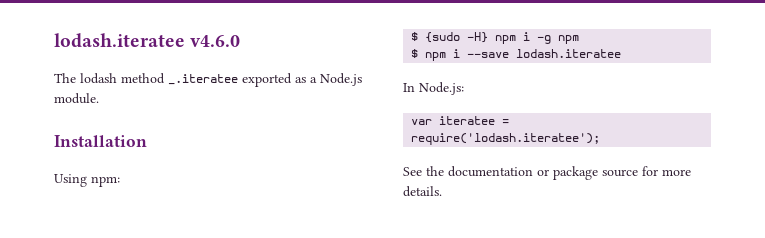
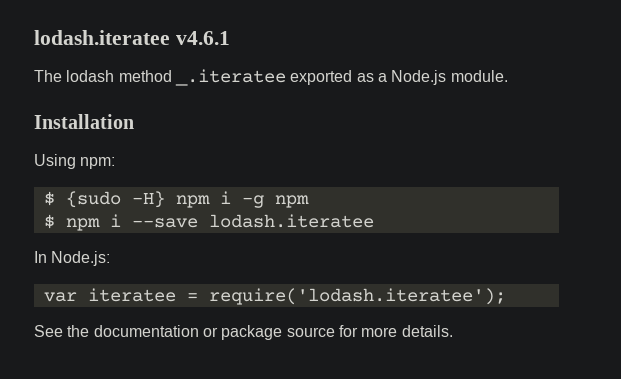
- lodash.iteratee v4.6.0
+ lodash.iteratee v4.6.1

